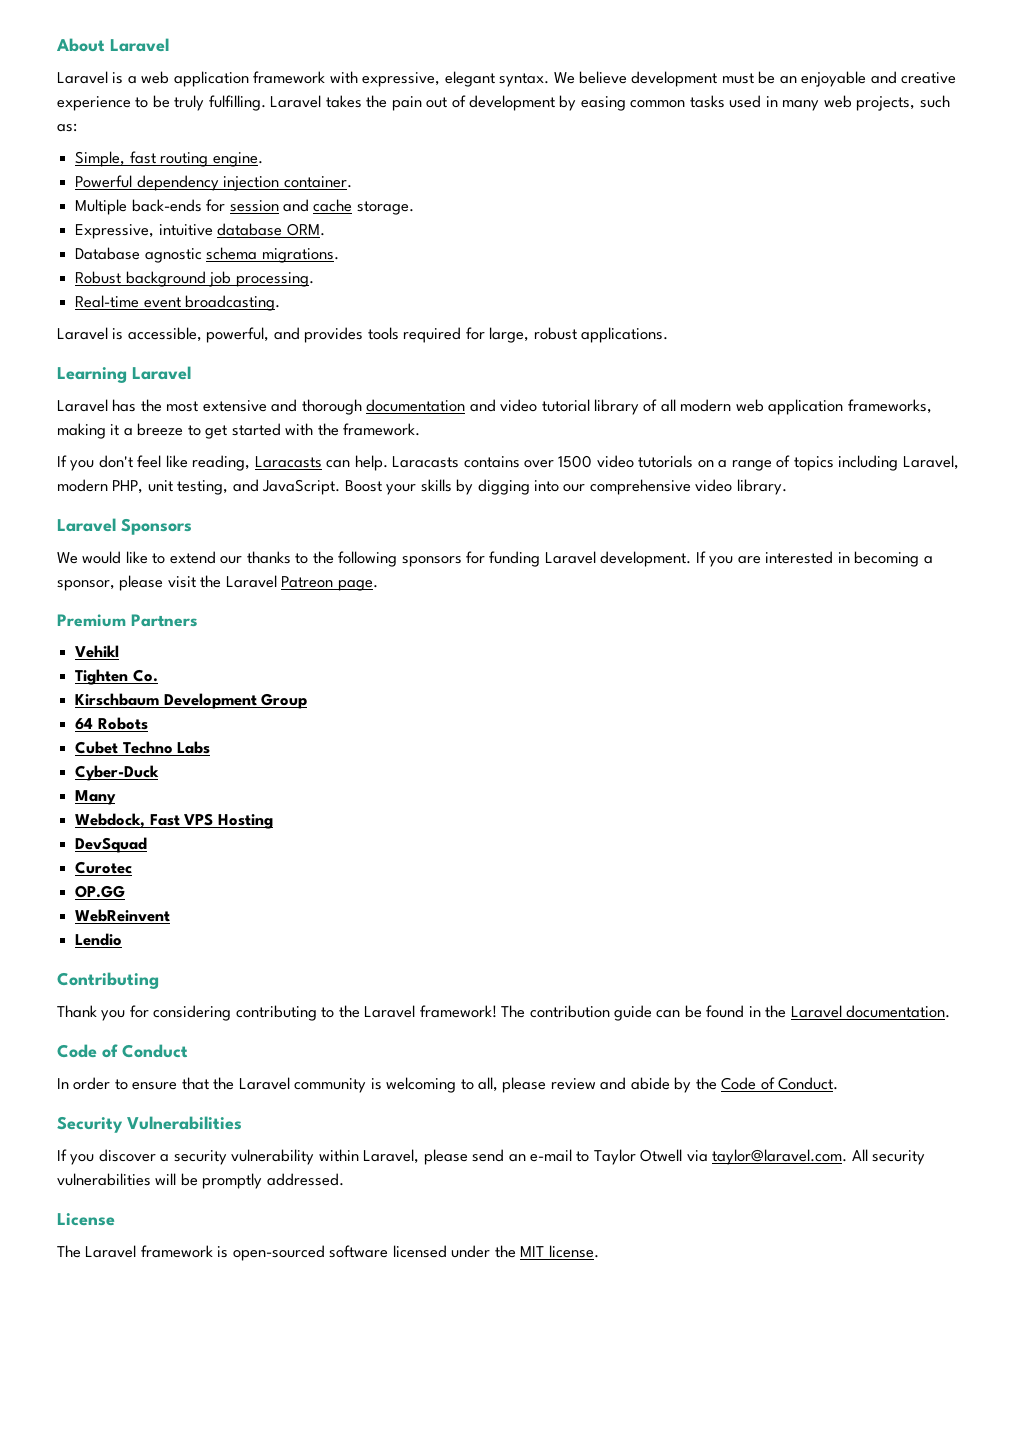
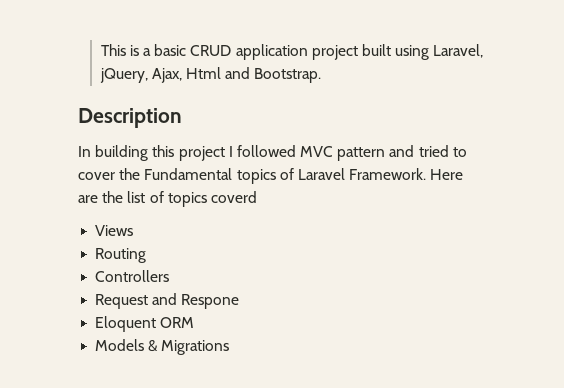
- About Laravel
- Laravel is a web application framework with expressive, elegant syntax. We believe development must be an enjoyable and creative experience to be truly fulfilling. Laravel takes the pain out of development by easing common tasks used in many web projects, such as:
- Simple, fast routing engine.
- Powerful dependency injection container.
- Multiple back-ends for session and cache storage.
- Expressive, intuitive database ORM.
- Database agnostic schema migrations.
- Robust background job processing.
- Real-time event broadcasting.
- Laravel is accessible, powerful, and provides tools required for large, robust applications.
- Learning Laravel
- Laravel has the most extensive and thorough documentation and video tutorial library of all modern web application frameworks, making it a breeze to get started with the framework.
- If you don't feel like reading, Laracasts can help. Laracasts contains over 1500 video tutorials on a range of topics including Laravel, modern PHP, unit testing, and JavaScript. Boost your skills by digging into our comprehensive video library.
- Laravel Sponsors
- We would like to extend our thanks to the following sponsors for funding Laravel development. If you are interested in becoming a sponsor, please visit the Laravel Patreon page.
- Premium Partners
- Vehikl
- Tighten Co.
- Kirschbaum Development Group
- 64 Robots
- Cubet Techno Labs
- Cyber-Duck
- Many
- Webdock, Fast VPS Hosting
- DevSquad
- Curotec
- OP.GG
- WebReinvent
- Lendio
- Contributing
- Thank you for considering contributing to the Laravel framework! The contribution guide can be found in the Laravel documentation.
- Code of Conduct
- In order to ensure that the Laravel community is welcoming to all, please review and abide by the Code of Conduct.
- Security Vulnerabilities
- If you discover a security vulnerability within Laravel, please send an e-mail to Taylor Otwell via taylor@laravel.com. All security vulnerabilities will be promptly addressed.
- License
- The Laravel framework is open-sourced software licensed under the MIT license.
+ This is a basic CRUD application project built using Laravel, jQuery, Ajax, Html and Bootstrap.
+ Description
+ In building this project I followed MVC pattern and tried to cover the Fundamental topics of Laravel Framework. Here are the list of topics coverd
+ Views
+ Routing
+ Controllers
+ Request and Respone
+ Eloquent ORM
+ Models & Migrations

